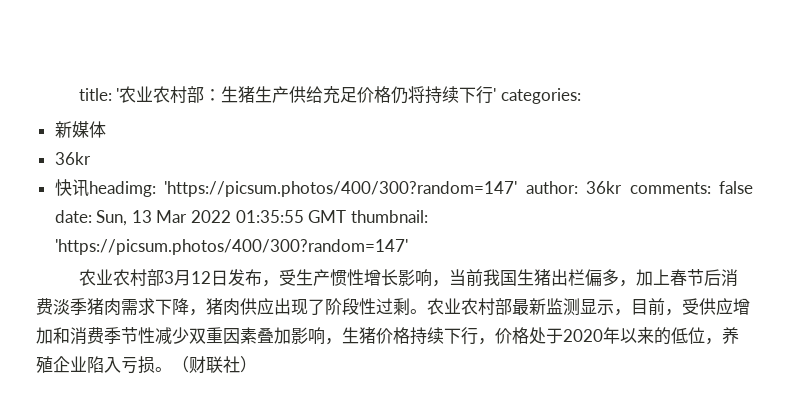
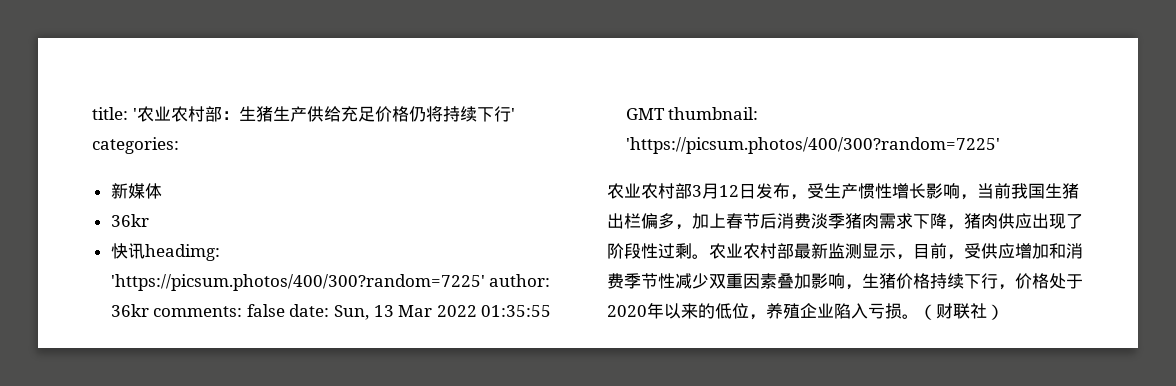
- 快讯headimg: 'https://picsum.photos/400/300?random=147' author: 36kr comments: false date: Sun, 13 Mar 2022 01:35:55 GMT thumbnail: 'https://picsum.photos/400/300?random=147'
+ 快讯headimg: 'https://picsum.photos/400/300?random=7225' author: 36kr comments: false date: Sun, 13 Mar 2022 01:35:55 GMT thumbnail: 'https://picsum.photos/400/300?random=7225'

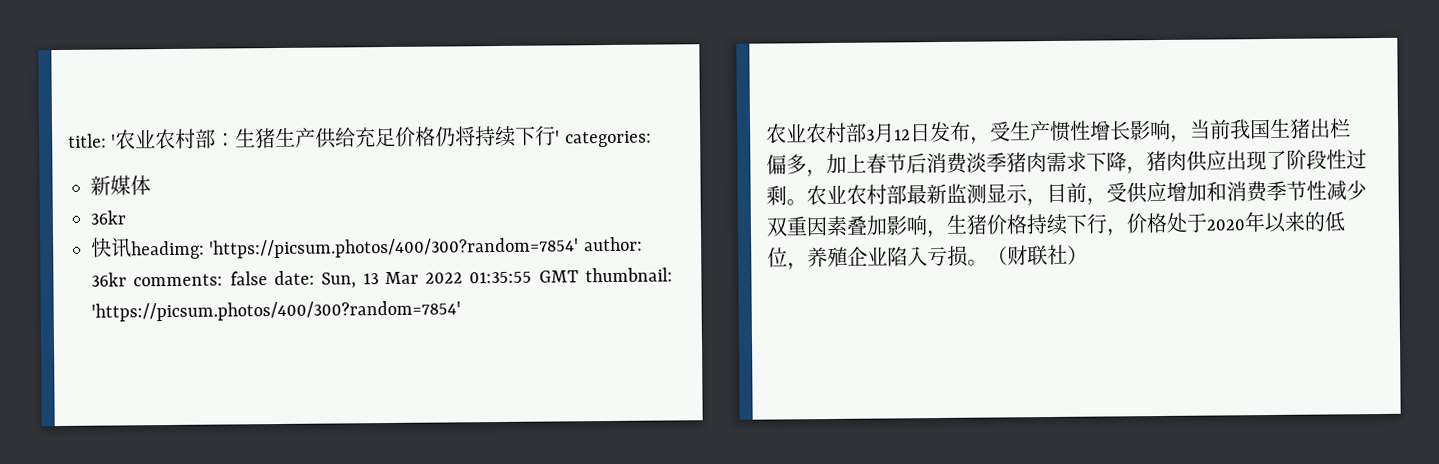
- 快讯headimg: 'https://picsum.photos/400/300?random=7225' author: 36kr comments: false date: Sun, 13 Mar 2022 01:35:55 GMT thumbnail: 'https://picsum.photos/400/300?random=7225'
+ 快讯headimg: 'https://picsum.photos/400/300?random=7854' author: 36kr comments: false date: Sun, 13 Mar 2022 01:35:55 GMT thumbnail: 'https://picsum.photos/400/300?random=7854'

